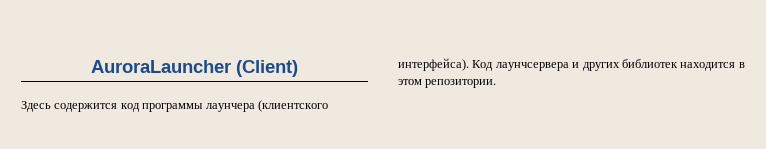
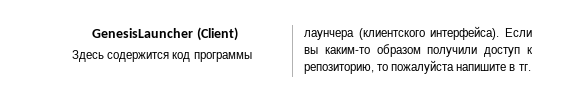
- AuroraLauncher (Client)
+ GenesisLauncher (Client)
- Код лаунчсервера и других библиотек находится в этом репозитории.
+ Если вы каким-то образом получили доступ к репозиторию, то пожалуйста напишите в тг.

